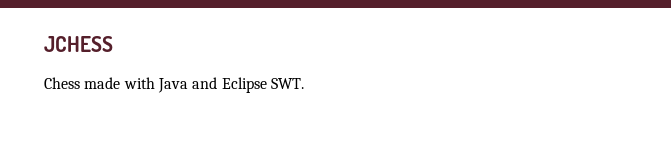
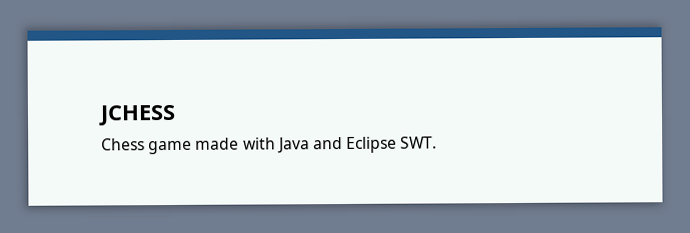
- Chess made with Java and Eclipse SWT.
+ Chess game made with Java and Eclipse SWT.

